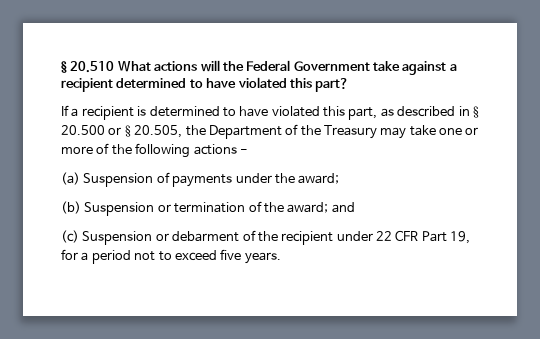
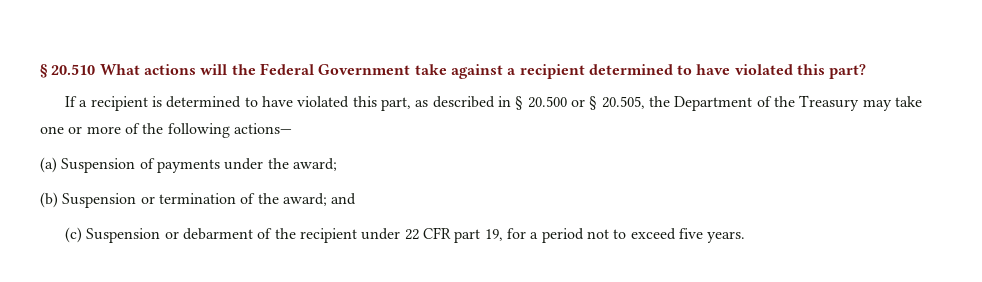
- If a recipient is determined to have violated this part, as described in § 20.500 or § 20.505, the Department of the Treasury may take one or more of the following actions -
+ If a recipient is determined to have violated this part, as described in § 20.500 or § 20.505, the Department of the Treasury may take one or more of the following actions—
- (c) Suspension or debarment of the recipient under 22 CFR Part 19, for a period not to exceed five years.
+ (c) Suspension or debarment of the recipient under 22 CFR part 19, for a period not to exceed five years.

